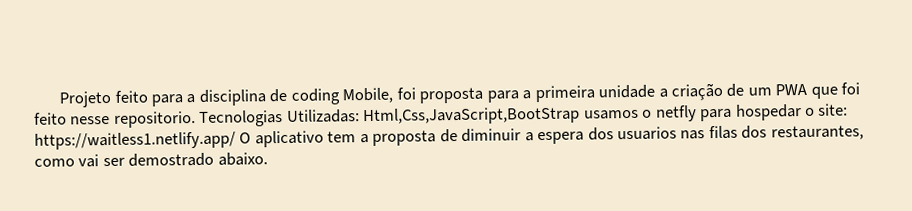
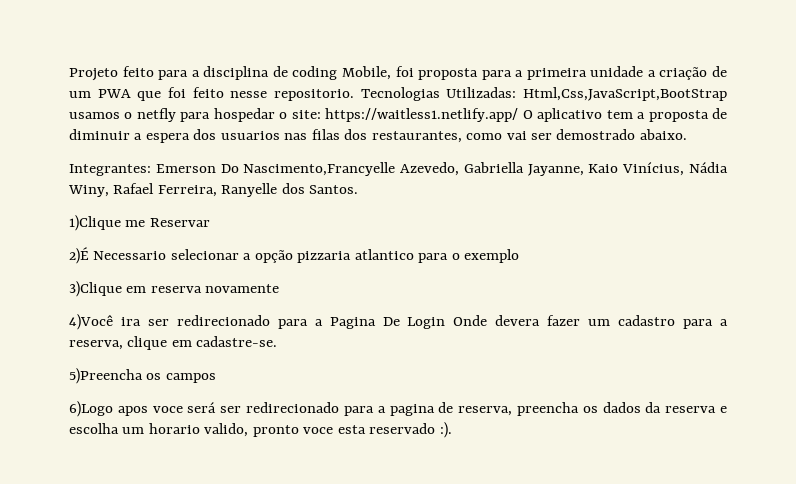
+ Integrantes: Emerson Do Nascimento,Francyelle Azevedo, Gabriella Jayanne, Kaio Vinícius, Nádia Winy, Rafael Ferreira, Ranyelle dos Santos.
+ 1)Clique me Reservar
+ 2)É Necessario selecionar a opção pizzaria atlantico para o exemplo
+ 3)Clique em reserva novamente
+ 4)Você ira ser redirecionado para a Pagina De Login Onde devera fazer um cadastro para a reserva, clique em cadastre-se.
+ 5)Preencha os campos
+ 6)Logo apos voce será ser redirecionado para a pagina de reserva, preencha os dados da reserva e escolha um horario valido, pronto voce esta reservado :).

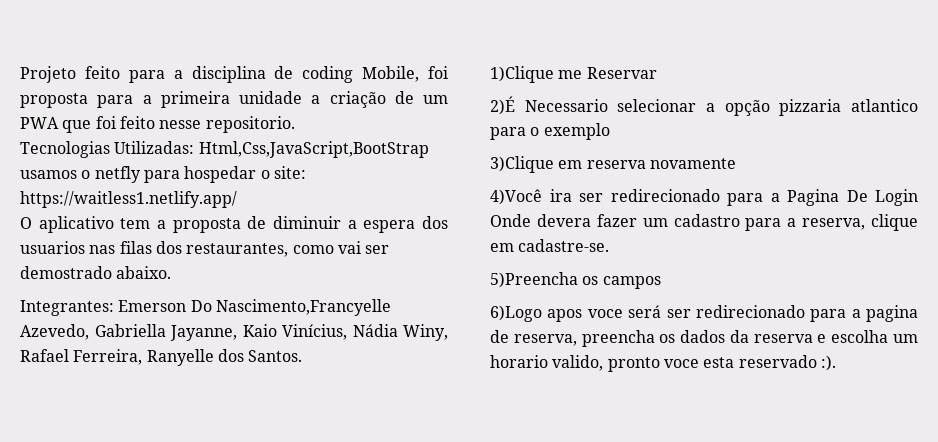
- Projeto feito para a disciplina de coding Mobile, foi proposta para a primeira unidade a criação de um PWA que foi feito nesse repositorio. Tecnologias Utilizadas: Html,Css,JavaScript,BootStrap usamos o netfly para hospedar o site: https://waitless1.netlify.app/ O aplicativo tem a proposta de diminuir a espera dos usuarios nas filas dos restaurantes, como vai ser demostrado abaixo.
+ Projeto feito para a disciplina de coding Mobile, foi proposta para a primeira unidade a criação de um PWA que foi feito nesse repositorio.
+ Tecnologias Utilizadas: Html,Css,JavaScript,BootStrap usamos o netfly para hospedar o site: https://waitless1.netlify.app/
+ O aplicativo tem a proposta de diminuir a espera dos usuarios nas filas dos restaurantes, como vai ser demostrado abaixo.

